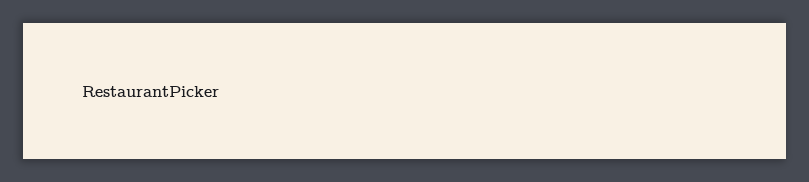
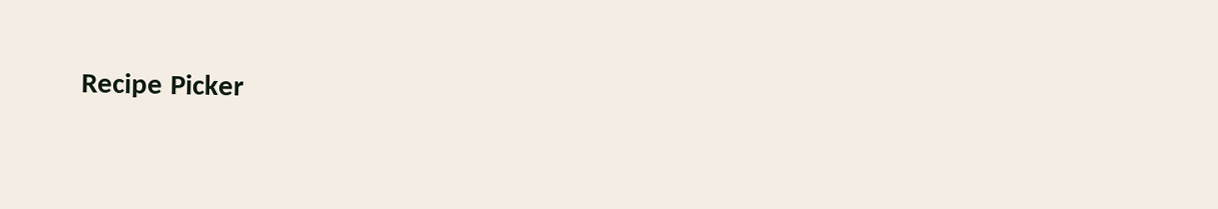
- RestaurantPicker
+ Recipe Picker

